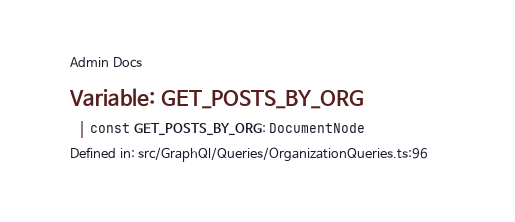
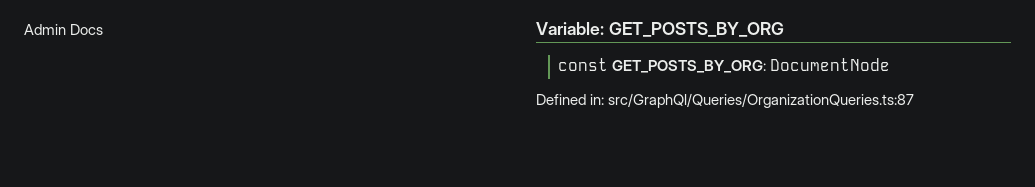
- Defined in: src/GraphQl/Queries/OrganizationQueries.ts:96
+ Defined in: src/GraphQl/Queries/OrganizationQueries.ts:87

